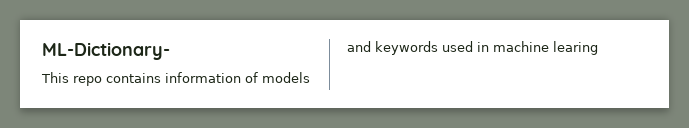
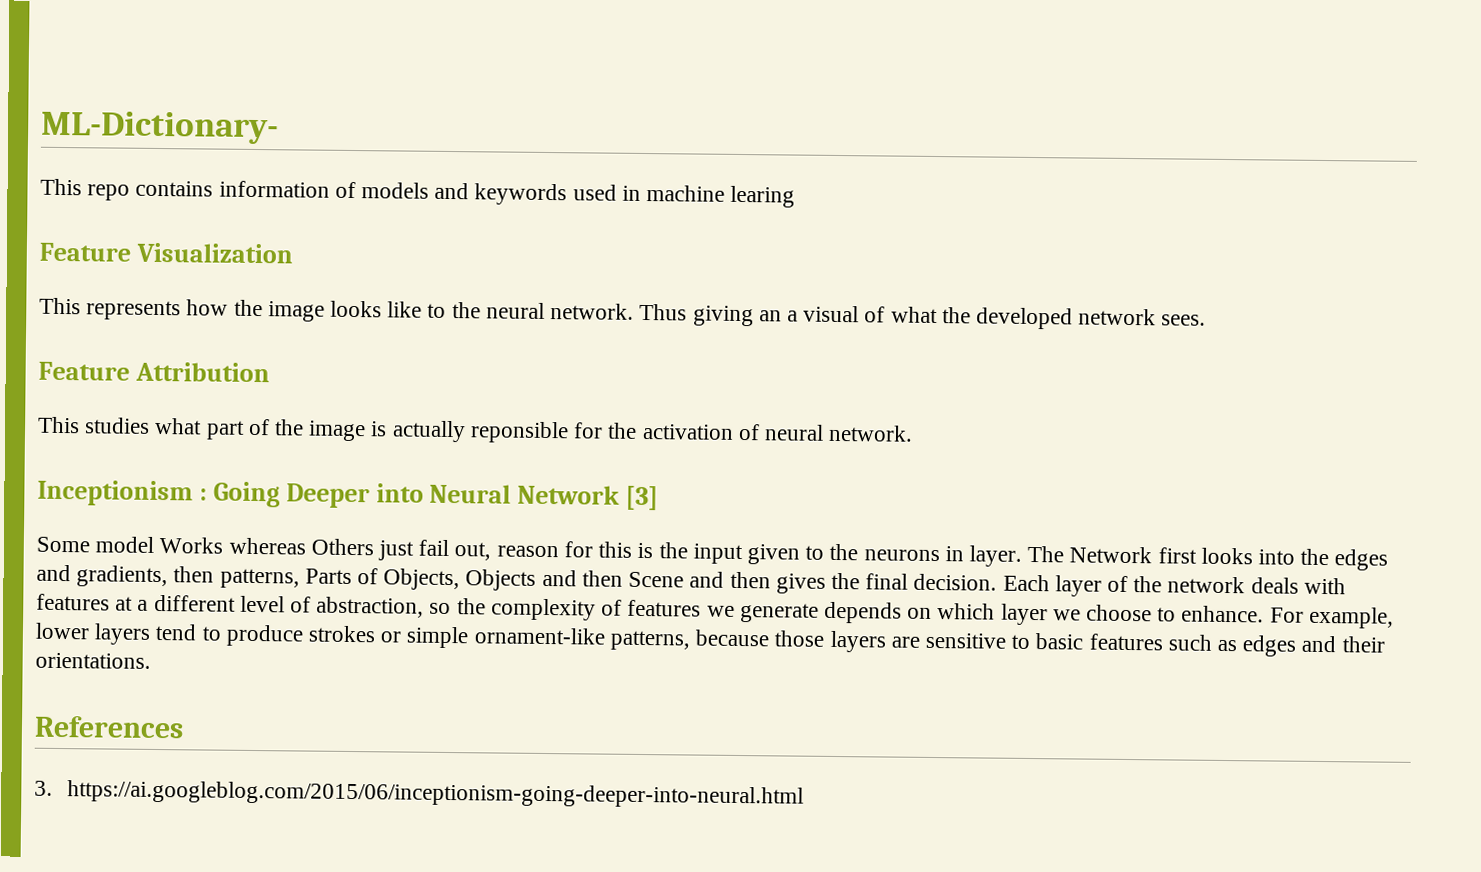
+ Feature Visualization
+ This represents how the image looks like to the neural network. Thus giving an a visual of what the developed network sees.
+ Feature Attribution
+ This studies what part of the image is actually reponsible for the activation of neural network.
+ Inceptionism : Going Deeper into Neural Network [3]
+ Some model Works whereas Others just fail out, reason for this is the input given to the neurons in layer. The Network first looks into the edges and gradients, then patterns, Parts of Objects, Objects and then Scene and then gives the final decision. Each layer of the network deals with features at a different level of abstraction, so the complexity of features we generate depends on which layer we choose to enhance. For example, lower layers tend to produce strokes or simple ornament-like patterns, because those layers are sensitive to basic features such as edges and their orientations.
+ References
+ 3. https://ai.googleblog.com/2015/06/inceptionism-going-deeper-into-neural.html

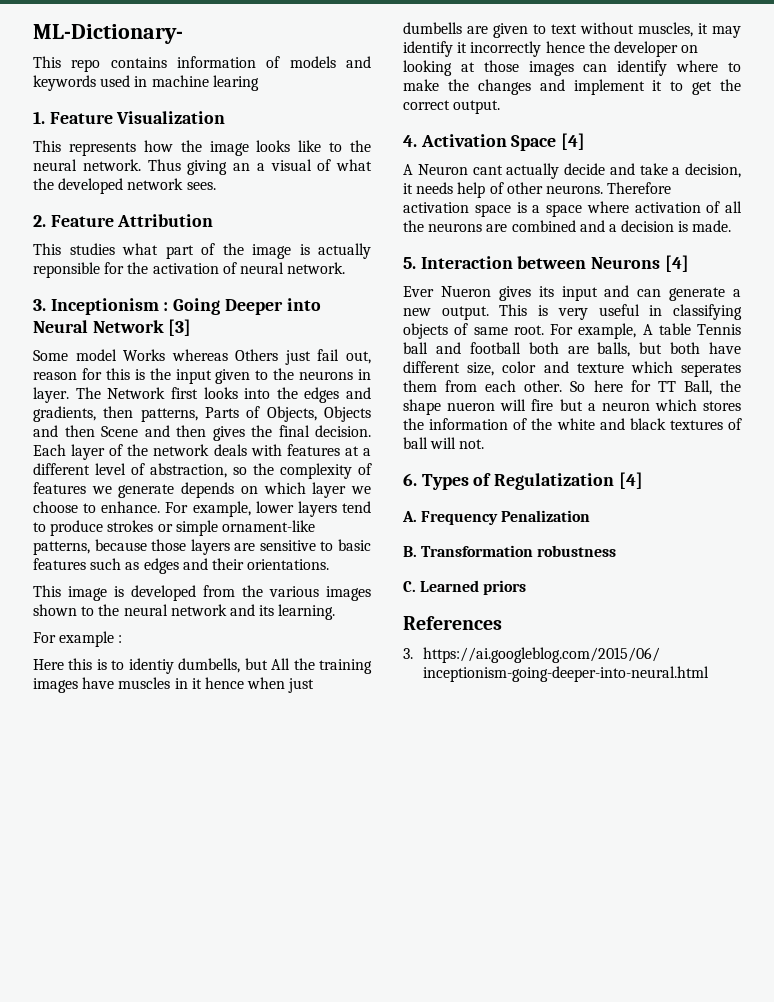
- Feature Visualization
+ 1. Feature Visualization
- Feature Attribution
+ 2. Feature Attribution
- Inceptionism : Going Deeper into Neural Network [3]
+ 3. Inceptionism : Going Deeper into Neural Network [3]
+ This image is developed from the various images shown to the neural network and its learning.
+ For example :
+ Here this is to identiy dumbells, but All the training images have muscles in it hence when just dumbells are given to text without muscles, it may identify it incorrectly hence the developer on looking at those images can identify where to make the changes and implement it to get the correct output.
+ 4. Activation Space [4]
+ A Neuron cant actually decide and take a decision, it needs help of other neurons. Therefore activation space is a space where activation of all the neurons are combined and a decision is made.
+ 5. Interaction between Neurons [4]
+ Ever Nueron gives its input and can generate a new output. This is very useful in classifying objects of same root. For example, A table Tennis ball and football both are balls, but both have different size, color and texture which seperates them from each other. So here for TT Ball, the shape nueron will fire but a neuron which stores the information of the white and black textures of ball will not.
+ 6. Types of Regulatization [4]
+ A. Frequency Penalization
+ B. Transformation robustness
+ C. Learned priors

